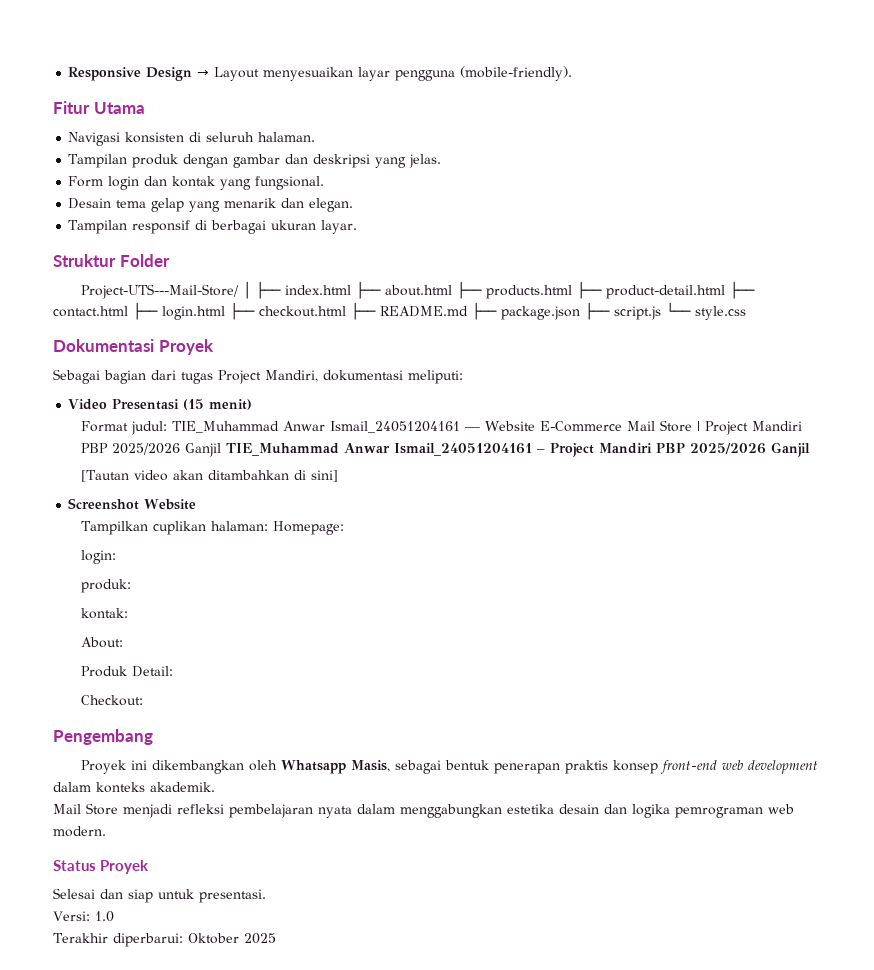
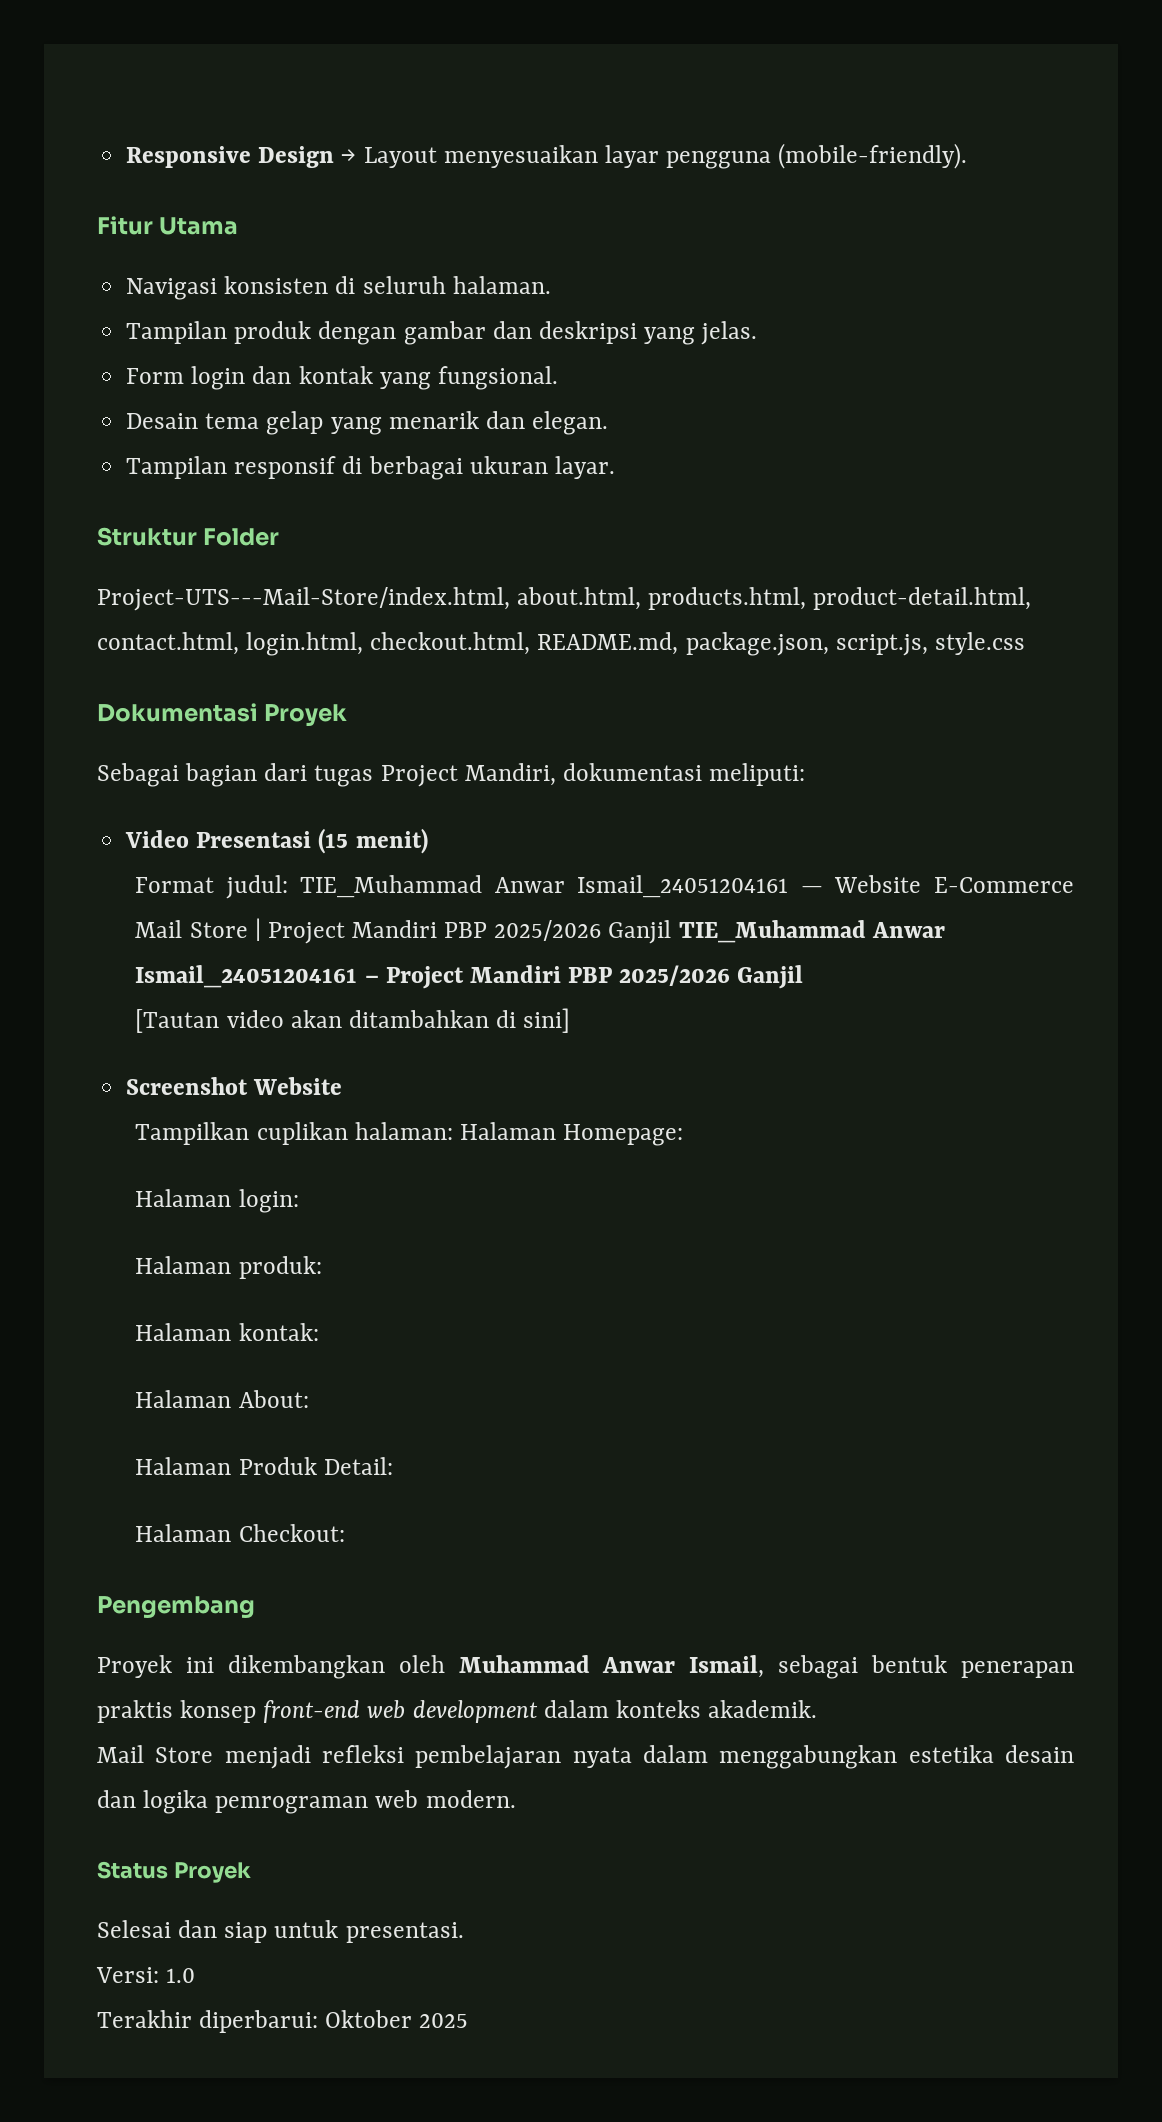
- Project-UTS---Mail-Store/ │ ├── index.html ├── about.html ├── products.html ├── product-detail.html ├── contact.html ├── login.html ├── checkout.html ├── README.md ├── package.json ├── script.js └── style.css
+ Project-UTS---Mail-Store/index.html, about.html, products.html, product-detail.html, contact.html, login.html, checkout.html, README.md, package.json, script.js, style.css
- Tampilkan cuplikan halaman: Homepage:
+ Tampilkan cuplikan halaman: Halaman Homepage:
- login:
+ Halaman login:
- produk:
+ Halaman produk:
- kontak:
+ Halaman kontak:
- About:
+ Halaman About:
- Produk Detail:
+ Halaman Produk Detail:
- Checkout:
+ Halaman Checkout:
- Proyek ini dikembangkan oleh Whatsapp Masis, sebagai bentuk penerapan praktis konsep front-end web development dalam konteks akademik.
+ Proyek ini dikembangkan oleh Muhammad Anwar Ismail, sebagai bentuk penerapan praktis konsep front-end web development dalam konteks akademik.

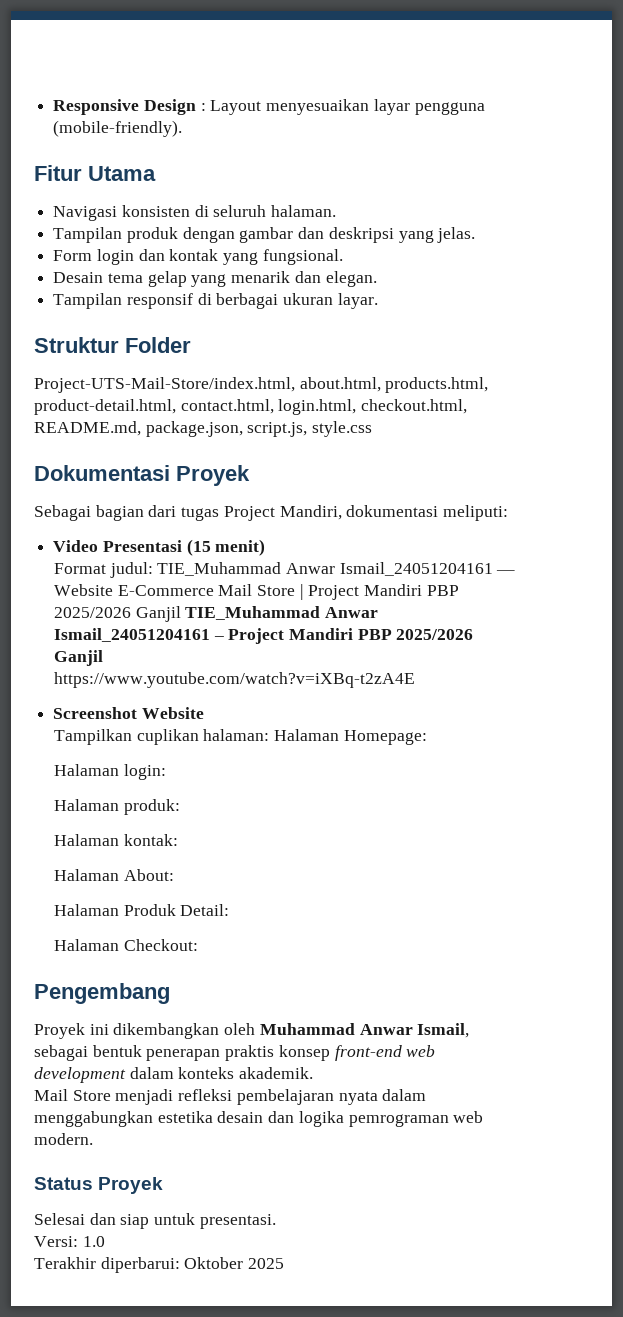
- Responsive Design → Layout menyesuaikan layar pengguna (mobile-friendly).
+ Responsive Design : Layout menyesuaikan layar pengguna (mobile-friendly).
- Project-UTS---Mail-Store/index.html, about.html, products.html, product-detail.html, contact.html, login.html, checkout.html, README.md, package.json, script.js, style.css
+ Project-UTS-Mail-Store/index.html, about.html, products.html, product-detail.html, contact.html, login.html, checkout.html, README.md, package.json, script.js, style.css
- [Tautan video akan ditambahkan di sini]
+ https://www.youtube.com/watch?v=iXBq-t2zA4E

